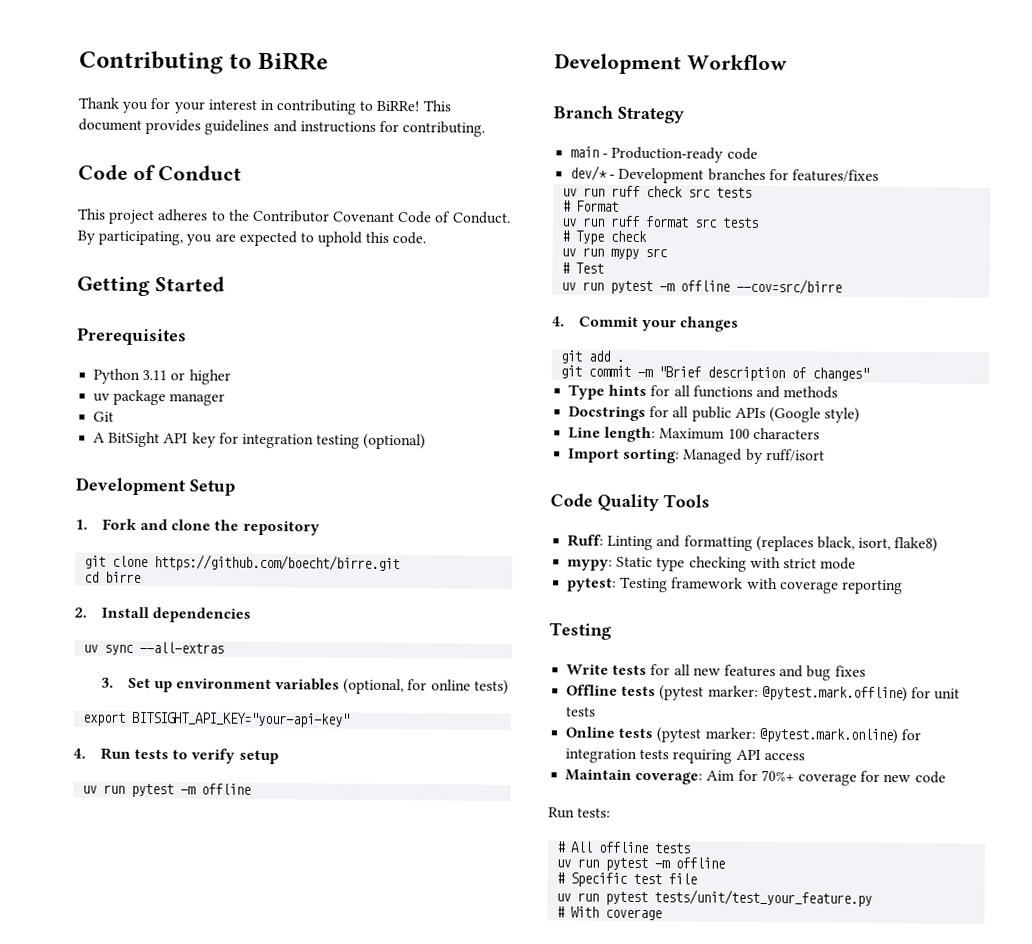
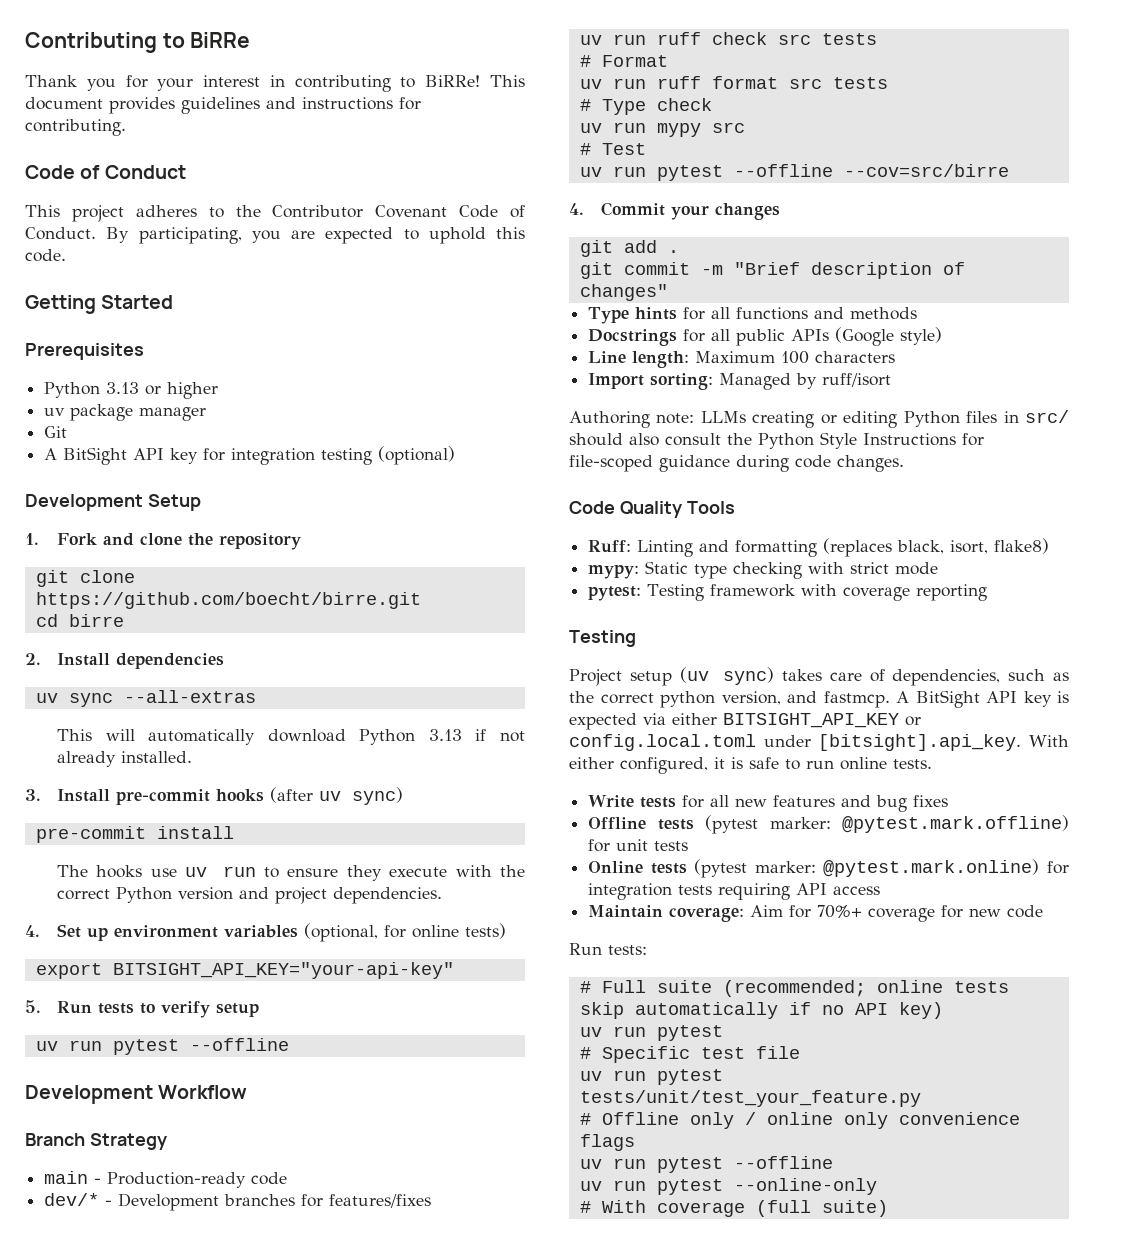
- Python 3.11 or higher
+ Python 3.13 or higher
- 3. Set up environment variables (optional, for online tests)
+ This will automatically download Python 3.13 if not already installed.
+ 3. Install pre-commit hooks (after uv sync)
+ pre-commit install
+ The hooks use uv run to ensure they execute with the correct Python version and project dependencies.
+ 4. Set up environment variables (optional, for online tests)
- 4. Run tests to verify setup
- uv run pytest -m offline
+ 5. Run tests to verify setup
+ uv run pytest --offline
- uv run pytest -m offline --cov=src/birre
+ uv run pytest --offline --cov=src/birre
+ Authoring note: LLMs creating or editing Python files in src/ should also consult the Python Style Instructions for file-scoped guidance during code changes.
+ Project setup (uv sync) takes care of dependencies, such as the correct python version, and fastmcp. A BitSight API key is expected via either BITSIGHT_API_KEY or config.local.toml under [bitsight].api_key. With either configured, it is safe to run online tests.
- # All offline tests
- uv run pytest -m offline
+ # Full suite (recommended; online tests skip automatically if no API key)
+ uv run pytest
+ # Offline only / online only convenience flags
+ uv run pytest --offline
+ uv run pytest --online-only
- # With coverage
+ # With coverage (full suite)

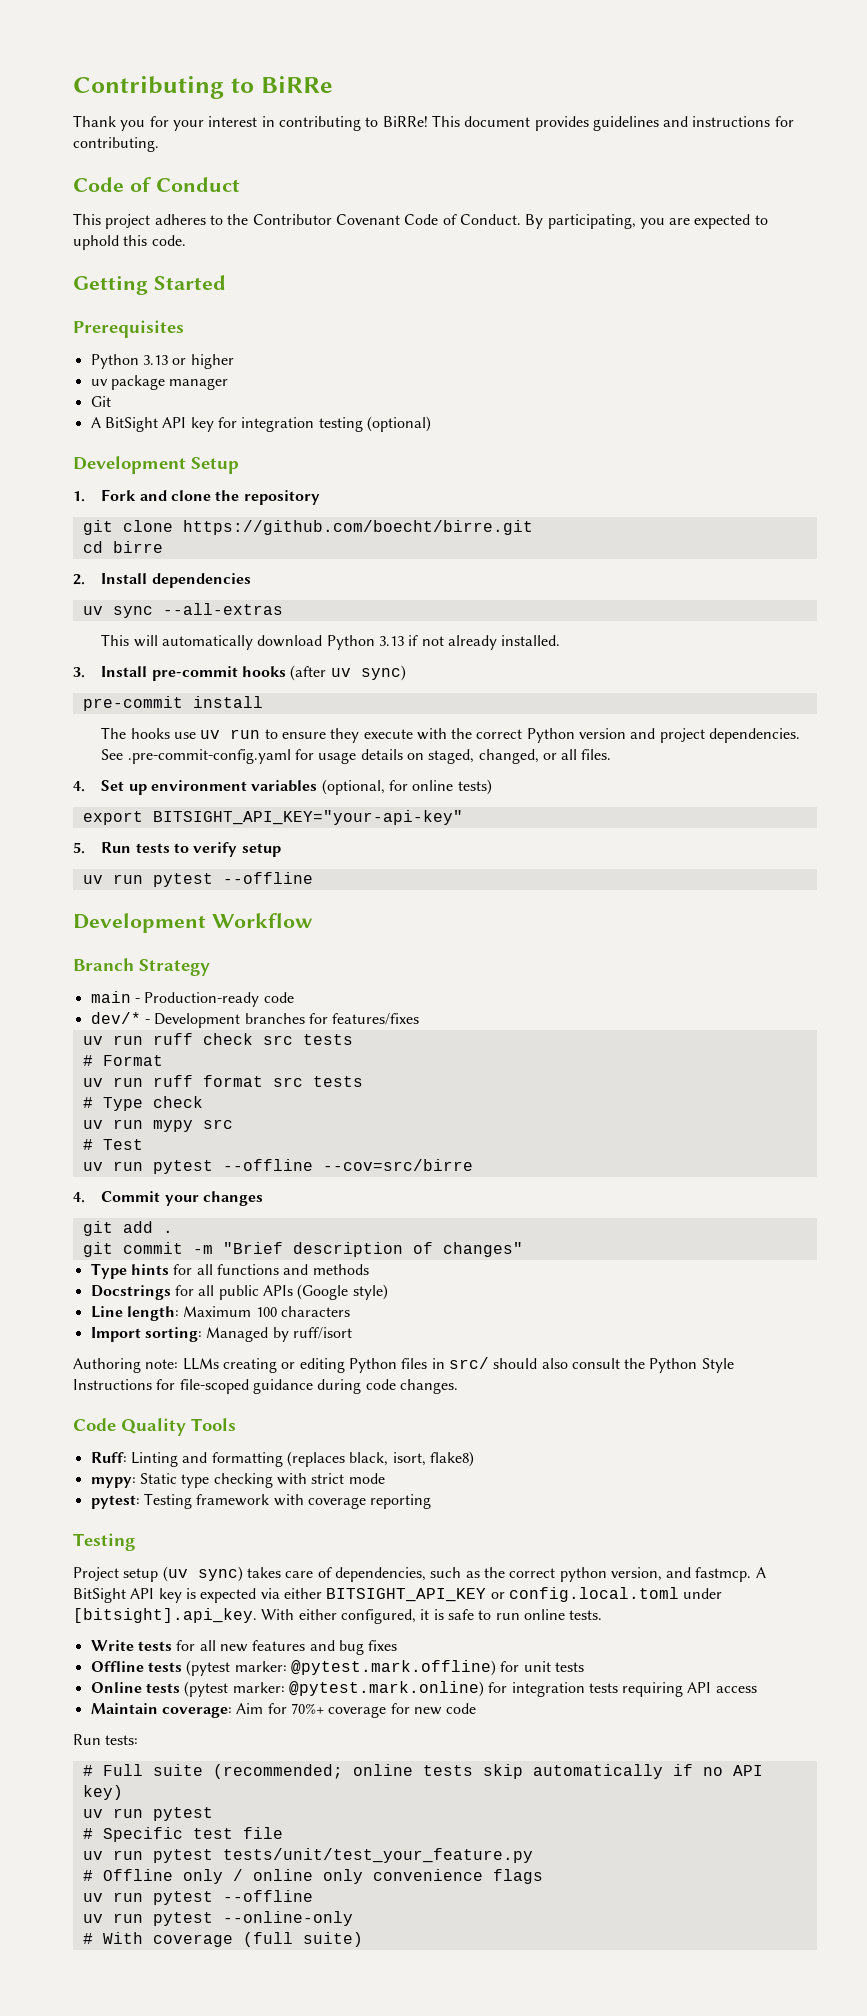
+ See .pre-commit-config.yaml for usage details on staged, changed, or all files.

